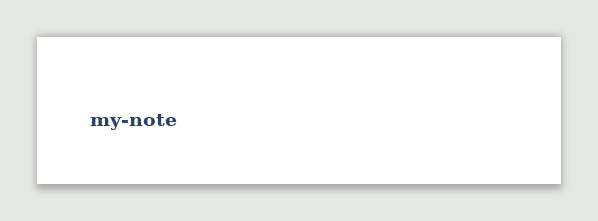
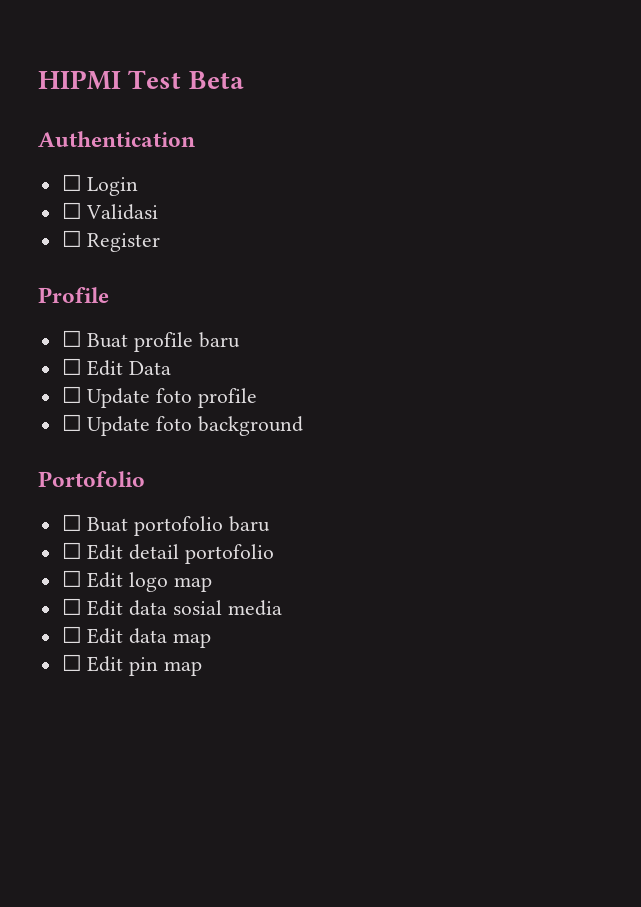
- my-note
+ HIPMI Test Beta
+ Authentication
+ ☐ Login
+ ☐ Validasi
+ ☐ Register
+ Profile
+ ☐ Buat profile baru
+ ☐ Edit Data
+ ☐ Update foto profile
+ ☐ Update foto background
+ Portofolio
+ ☐ Buat portofolio baru
+ ☐ Edit detail portofolio
+ ☐ Edit logo map
+ ☐ Edit data sosial media
+ ☐ Edit data map
+ ☐ Edit pin map

